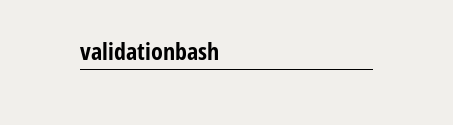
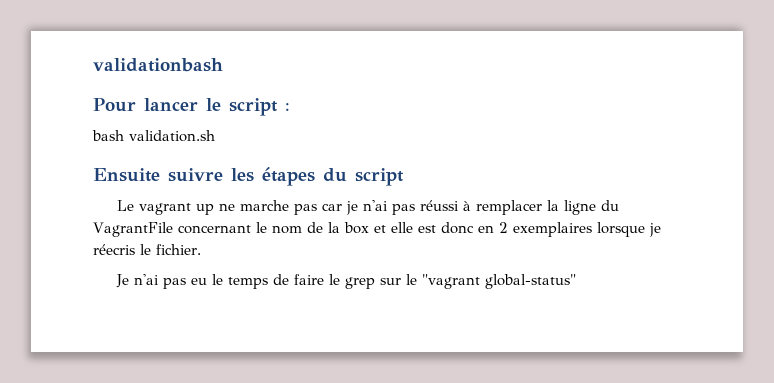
+ Pour lancer le script :
+ bash validation.sh
+ Ensuite suivre les étapes du script
+ Le vagrant up ne marche pas car je n'ai pas réussi à remplacer la ligne du VagrantFile concernant le nom de la box et elle est donc en 2 exemplaires lorsque je réecris le fichier.
+ Je n'ai pas eu le temps de faire le grep sur le "vagrant global-status"

